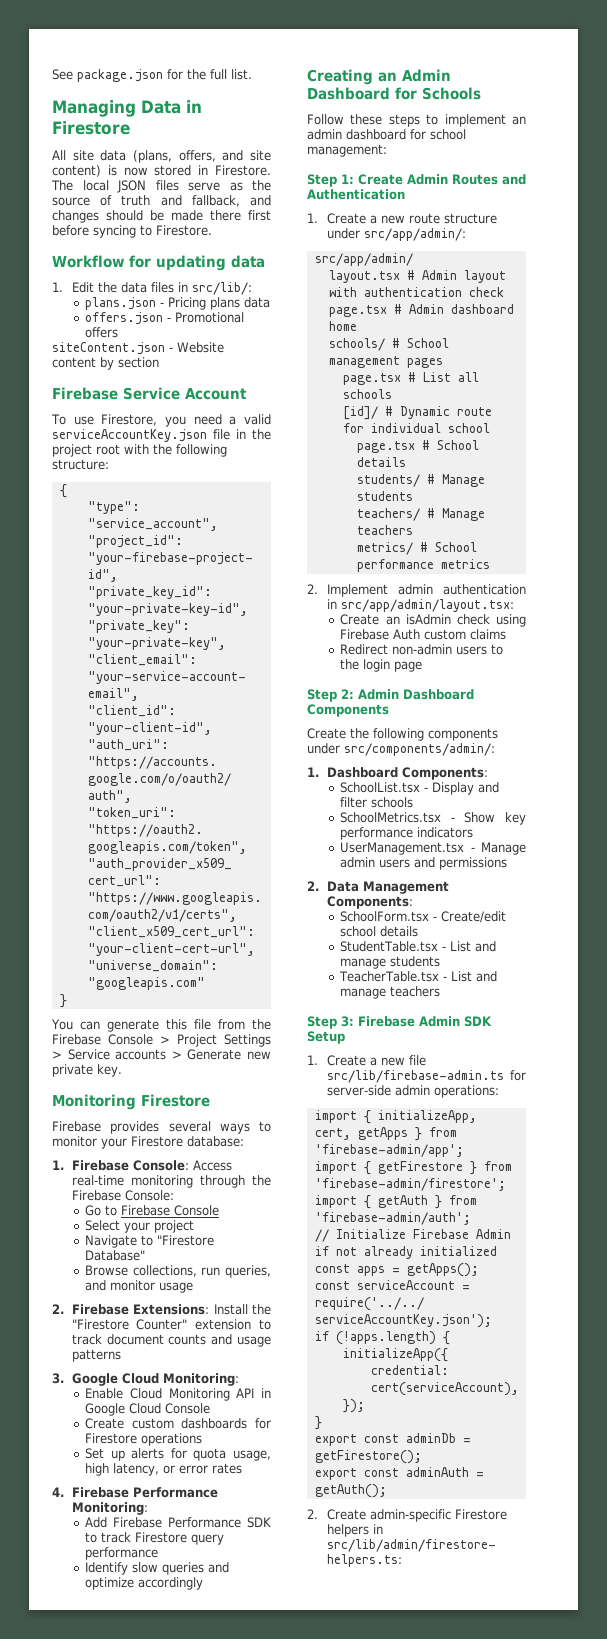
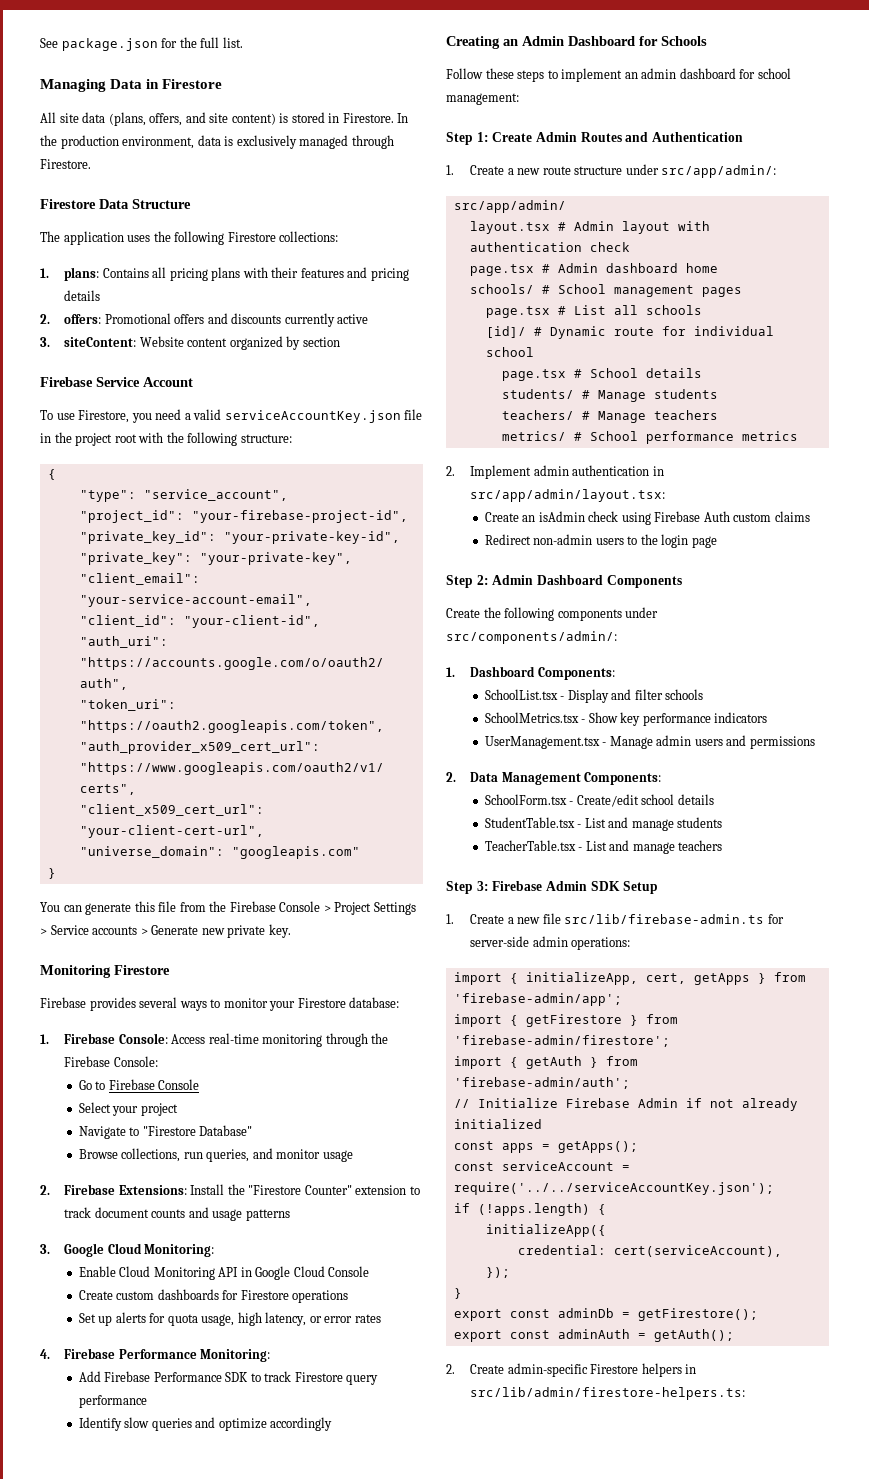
- All site data (plans, offers, and site content) is now stored in Firestore.
+ All site data (plans, offers, and site content) is stored in Firestore.
- The local JSON files serve as the source of truth and fallback, and changes should be made there first before syncing to Firestore.
- Workflow for updating data
- 1. Edit the data files in src/lib/:
- plans.json - Pricing plans data
- offers.json - Promotional offers
- siteContent.json - Website content by section
+ In the production environment, data is exclusively managed through Firestore.
+ Firestore Data Structure
+ The application uses the following Firestore collections:
+ 1. plans: Contains all pricing plans with their features and pricing details
+ 2. offers: Promotional offers and discounts currently active
+ 3. siteContent: Website content organized by section

